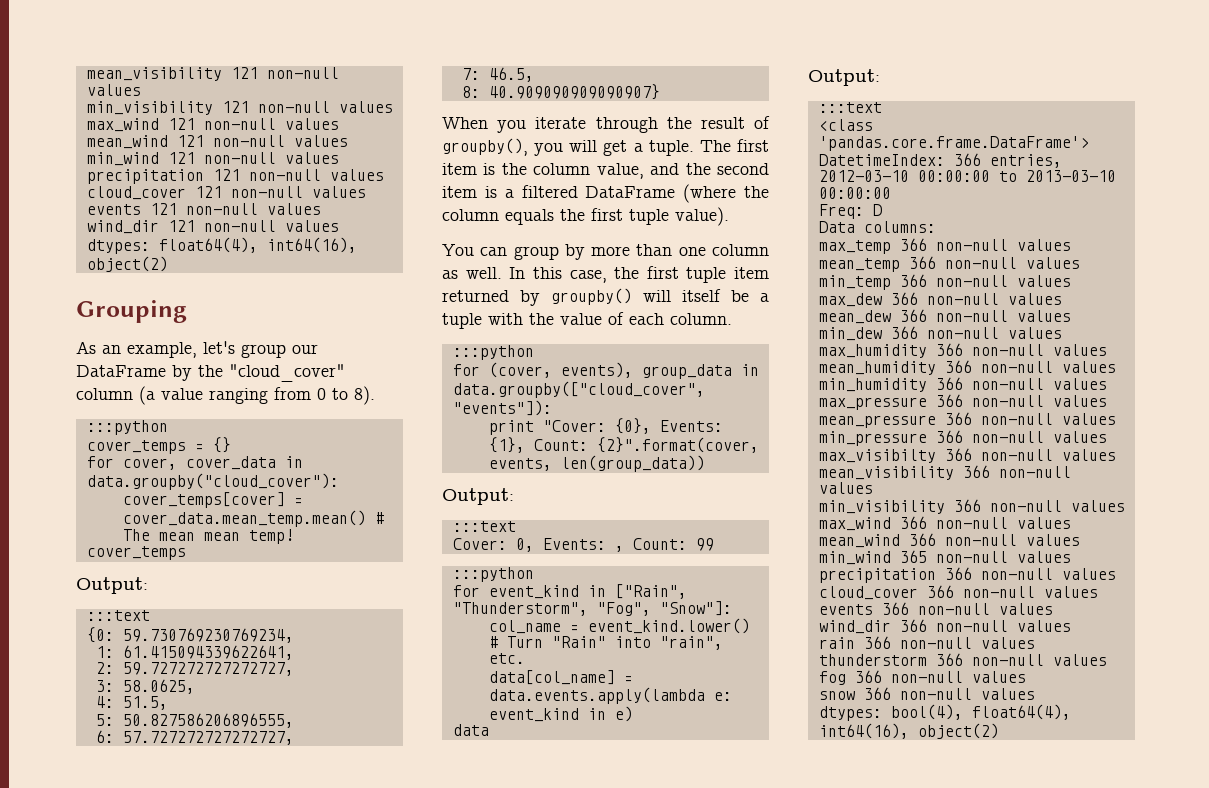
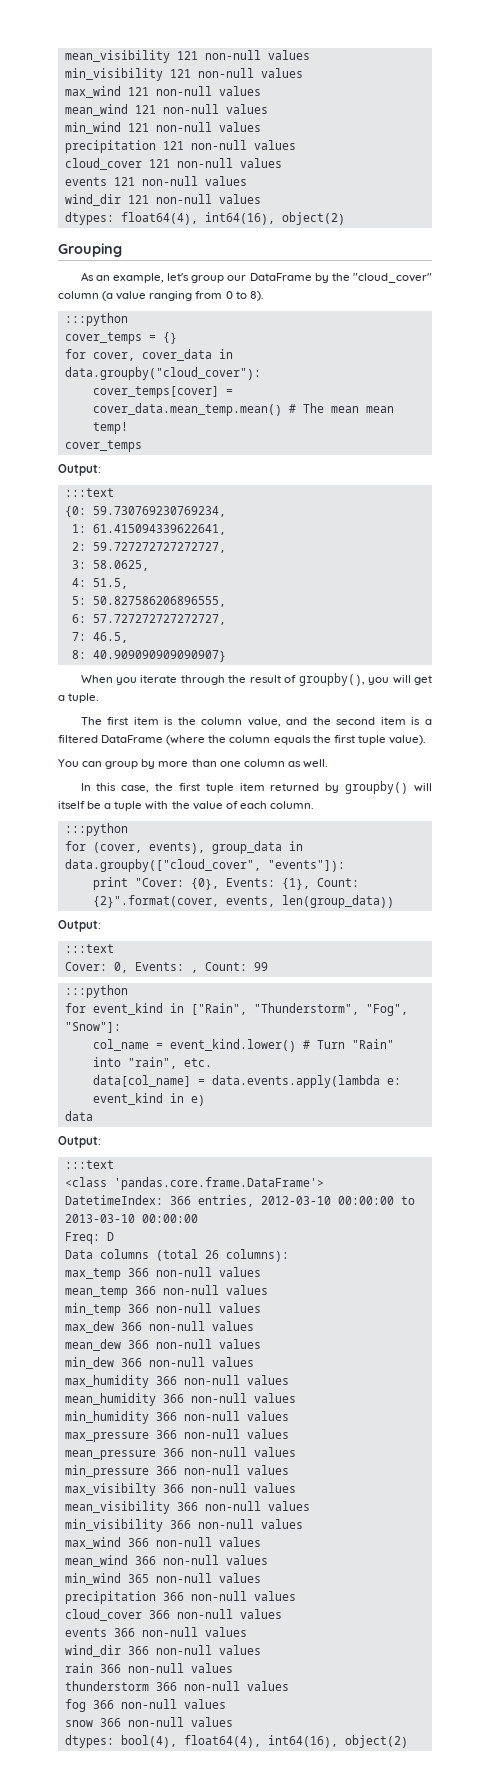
- When you iterate through the result of groupby(), you will get a tuple. The first item is the column value, and the second item is a filtered DataFrame (where the column equals the first tuple value).
+ When you iterate through the result of groupby(), you will get a tuple.
+ The first item is the column value, and the second item is a filtered DataFrame (where the column equals the first tuple value).
- You can group by more than one column as well. In this case, the first tuple item returned by groupby() will itself be a tuple with the value of each column.
+ You can group by more than one column as well.
+ In this case, the first tuple item returned by groupby() will itself be a tuple with the value of each column.
- Data columns:
+ Data columns (total 26 columns):

